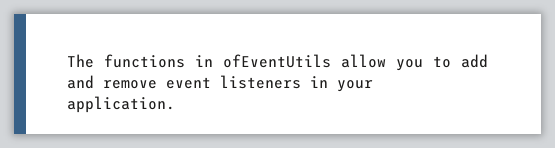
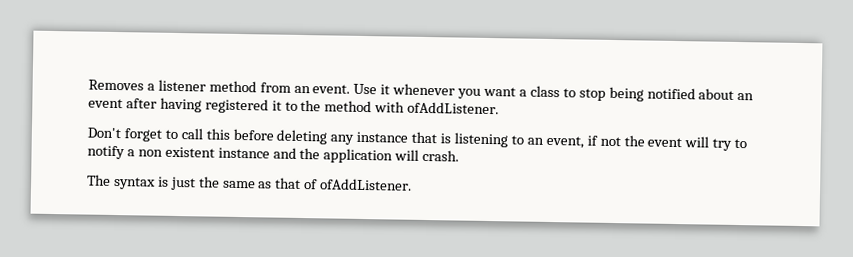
- The functions in ofEventUtils allow you to add and remove event listeners in your application.
+ Removes a listener method from an event. Use it whenever you want a class to stop being notified about an event after having registered it to the method with ofAddListener.
+ Don't forget to call this before deleting any instance that is listening to an event, if not the event will try to notify a non existent instance and the application will crash.
+ The syntax is just the same as that of ofAddListener.

